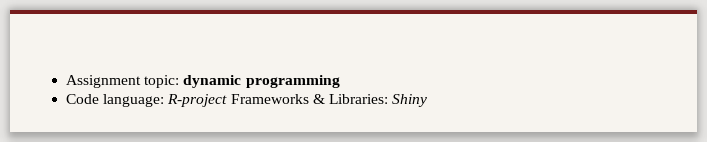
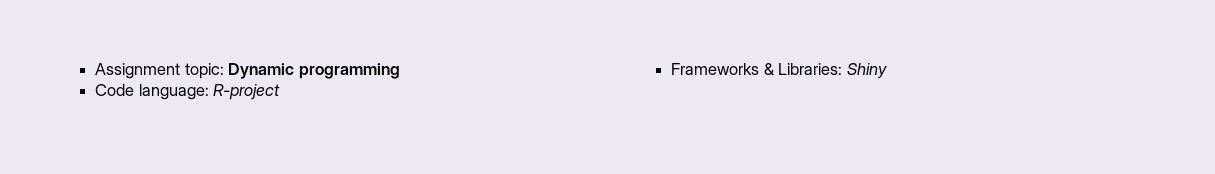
- Assignment topic: dynamic programming
+ Assignment topic: Dynamic programming
- Code language: R-project Frameworks & Libraries: Shiny
+ Code language: R-project
+ Frameworks & Libraries: Shiny

